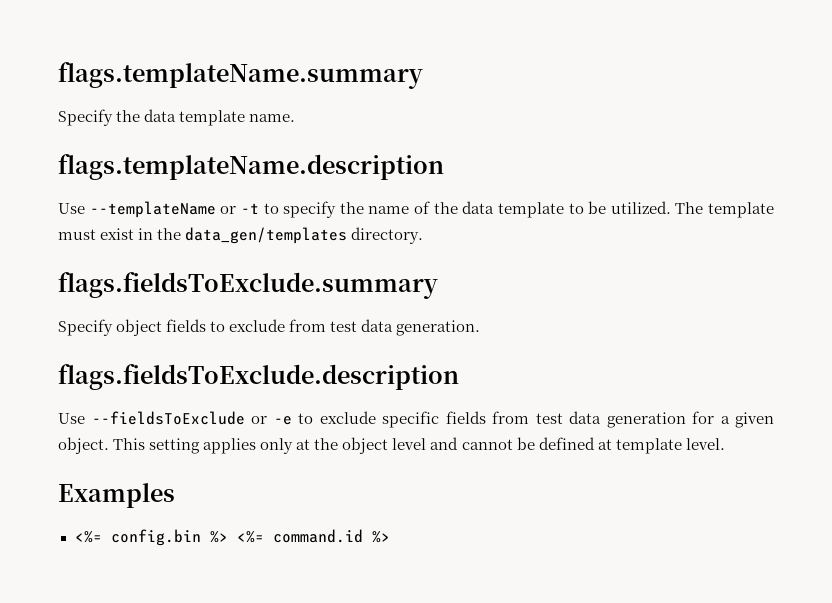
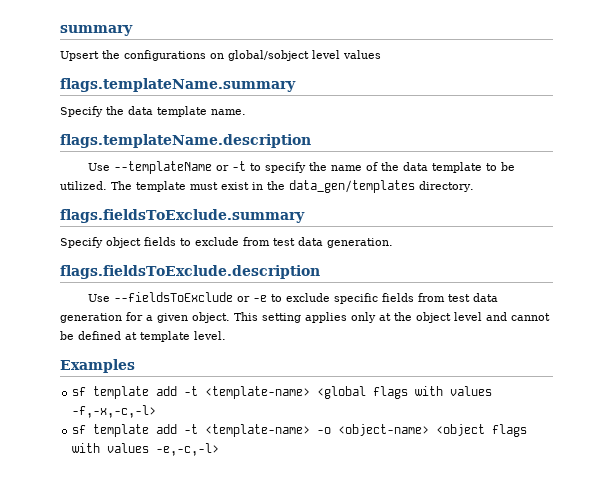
+ summary
+ Upsert the configurations on global/sobject level values
- <%= config.bin %> <%= command.id %>
+ sf template add -t <template-name> <global flags with values -f,-x,-c,-l>
+ sf template add -t <template-name> -o <object-name> <object flags with values -e,-c,-l>

